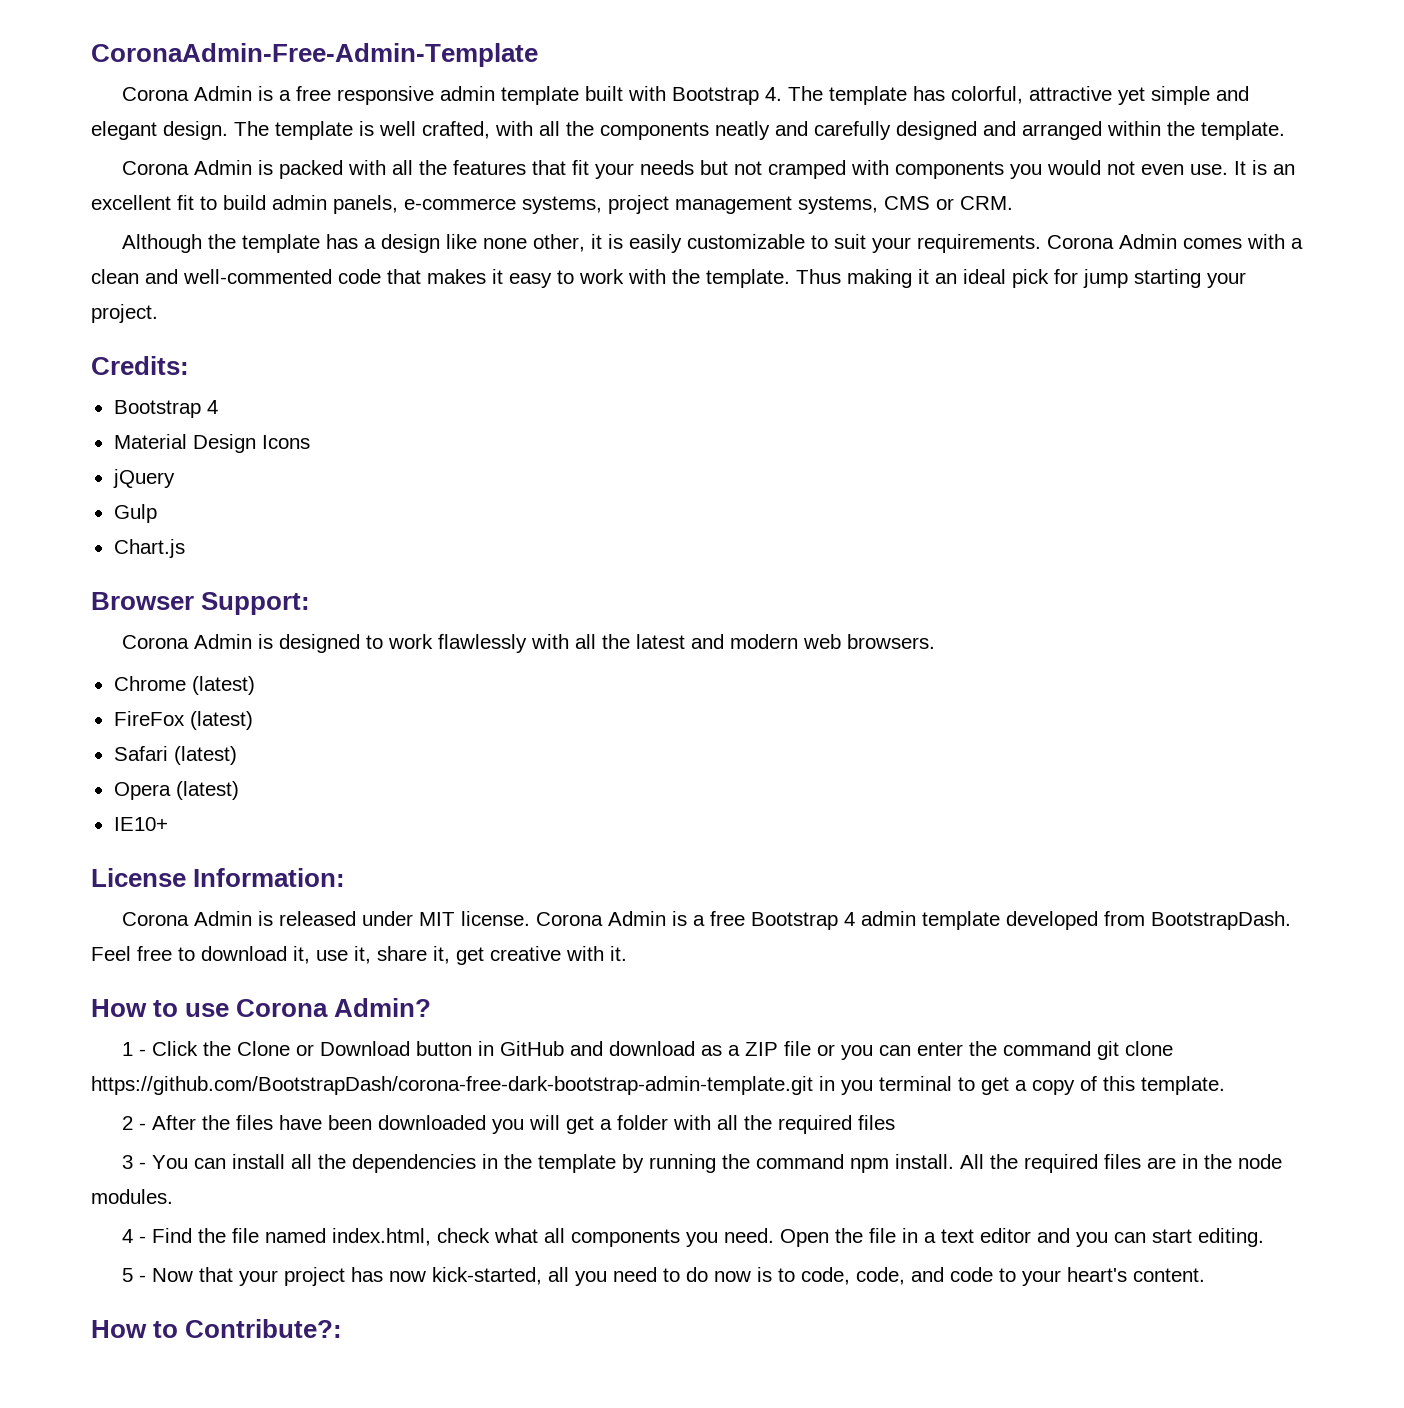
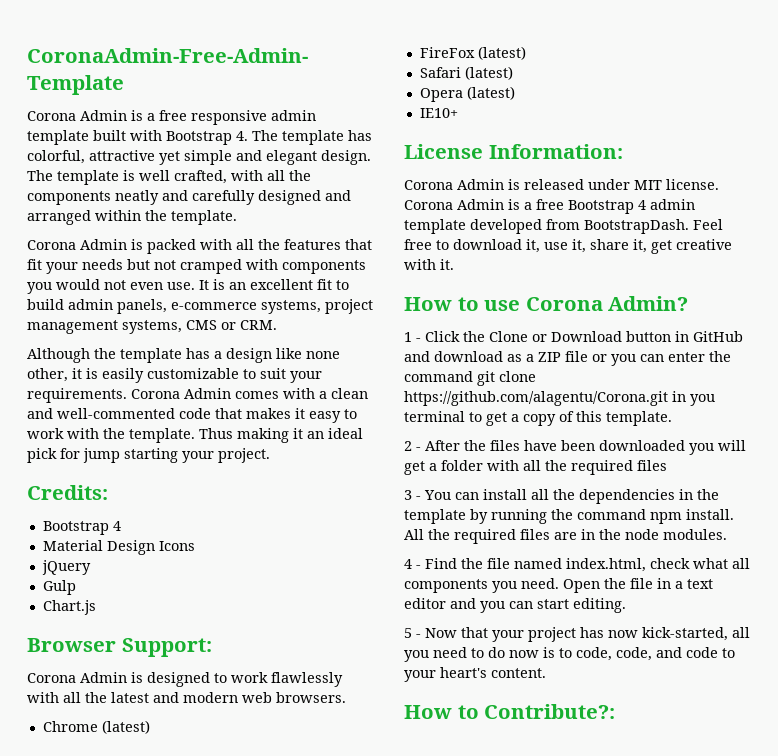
- 1 - Click the Clone or Download button in GitHub and download as a ZIP file or you can enter the command git clone https://github.com/BootstrapDash/corona-free-dark-bootstrap-admin-template.git in you terminal to get a copy of this template.
+ 1 - Click the Clone or Download button in GitHub and download as a ZIP file or you can enter the command git clone https://github.com/alagentu/Corona.git in you terminal to get a copy of this template.

